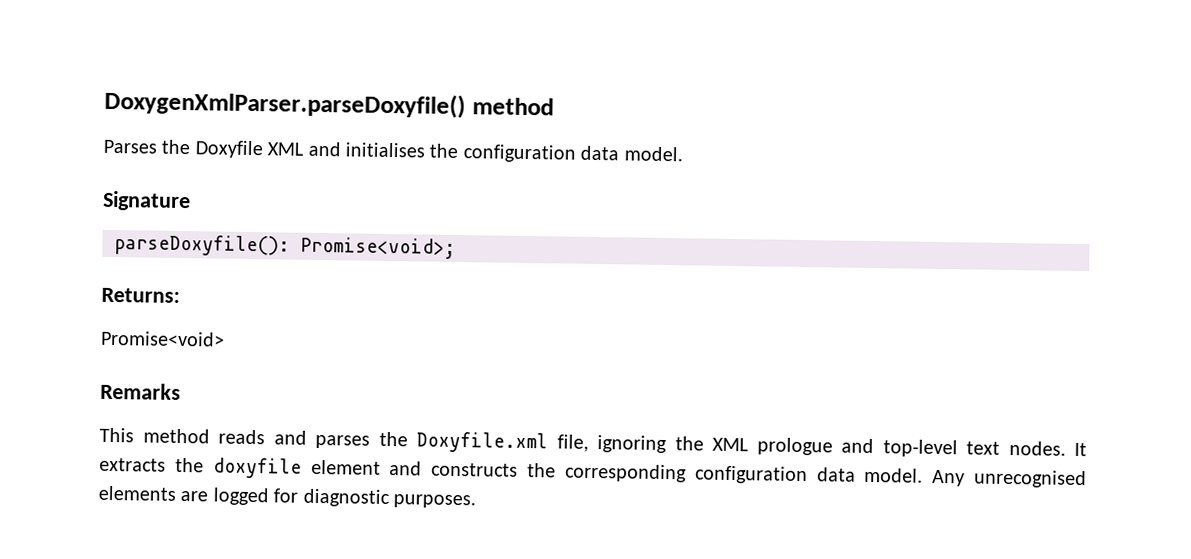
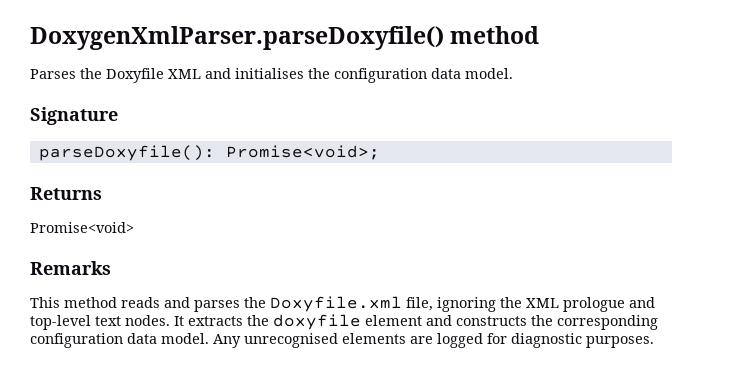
- Returns:
+ Returns

